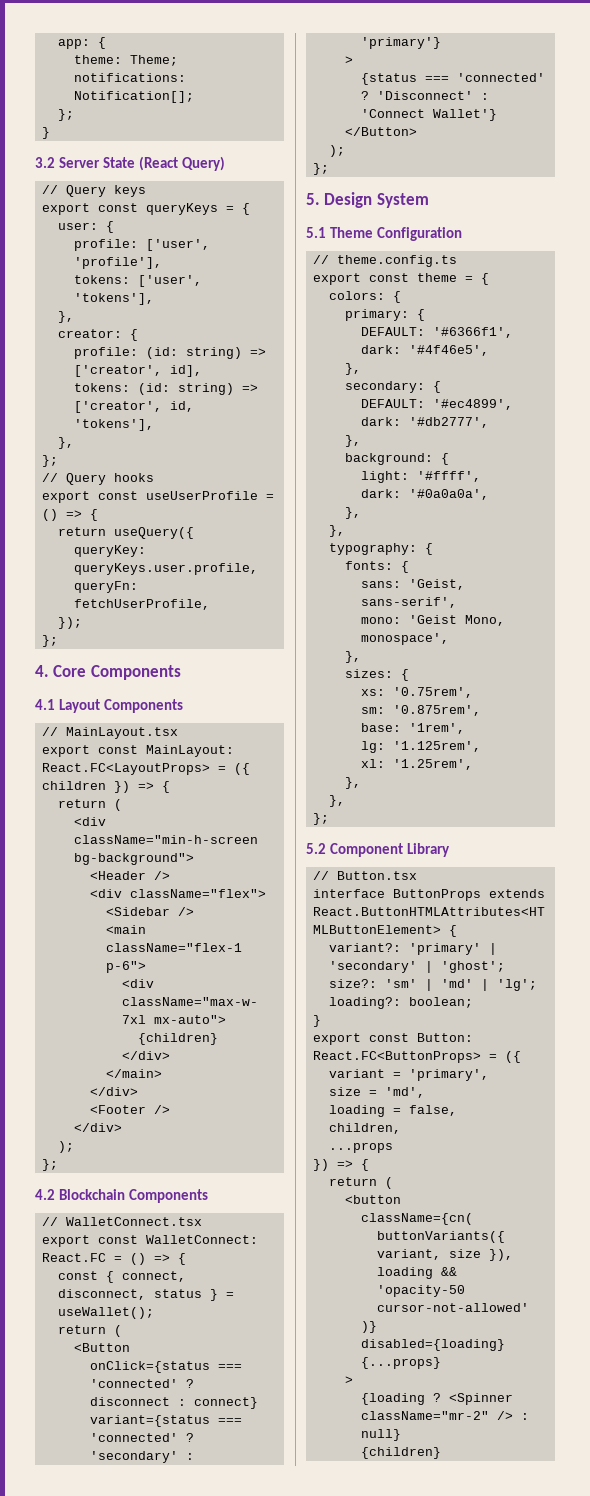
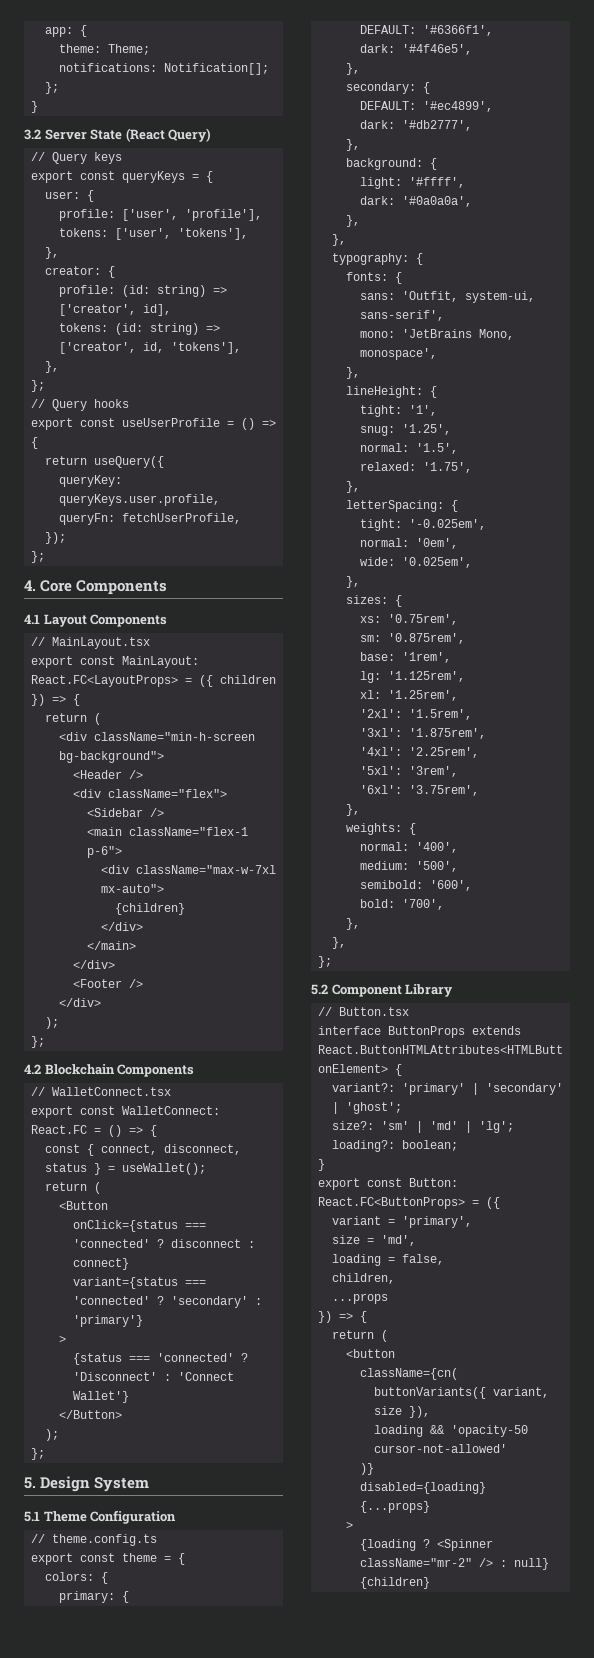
- sans: 'Geist, sans-serif',
+ sans: 'Outfit, system-ui, sans-serif',
- mono: 'Geist Mono, monospace',
+ mono: 'JetBrains Mono, monospace',
+ lineHeight: {
+ tight: '1',
+ snug: '1.25',
+ normal: '1.5',
+ relaxed: '1.75',
+ },
+ letterSpacing: {
+ tight: '-0.025em',
+ normal: '0em',
+ wide: '0.025em',
+ },
+ '2xl': '1.5rem',
+ '3xl': '1.875rem',
+ '4xl': '2.25rem',
+ '5xl': '3rem',
+ '6xl': '3.75rem',
+ },
+ weights: {
+ normal: '400',
+ medium: '500',
+ semibold: '600',
+ bold: '700',

